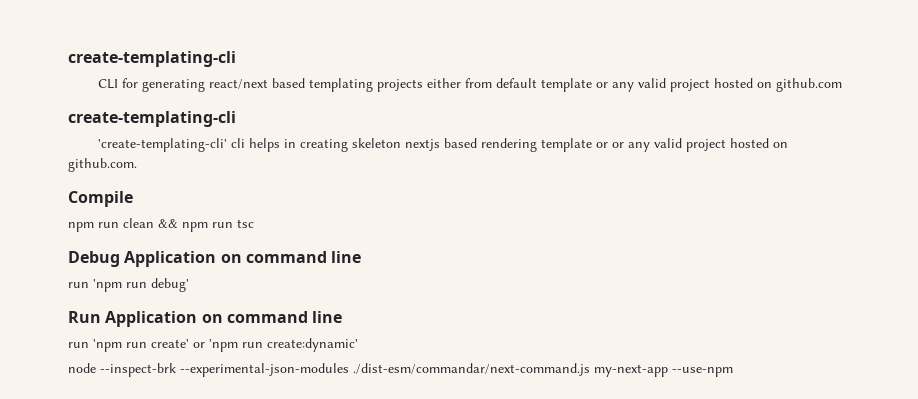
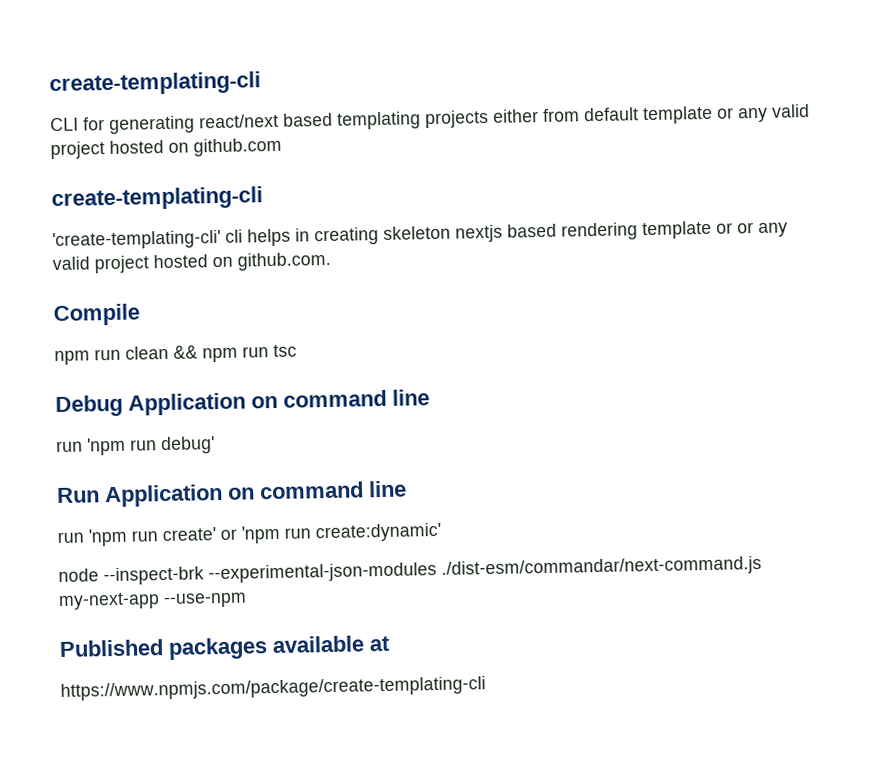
+ Published packages available at
+ https://www.npmjs.com/package/create-templating-cli

